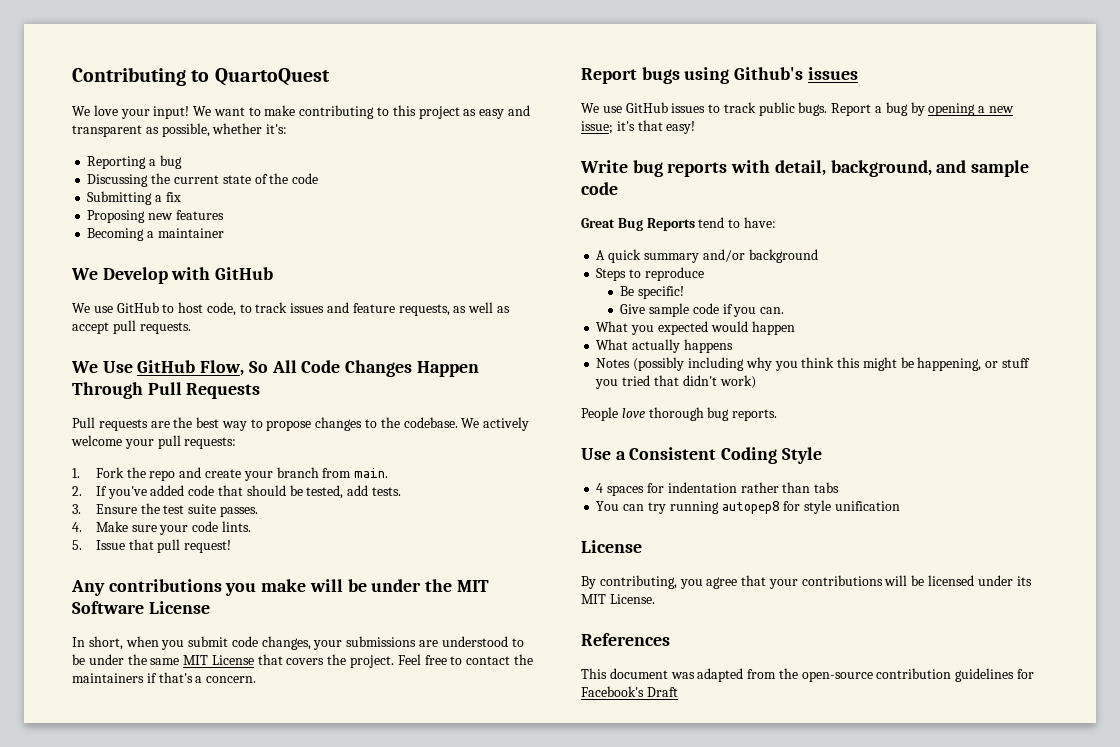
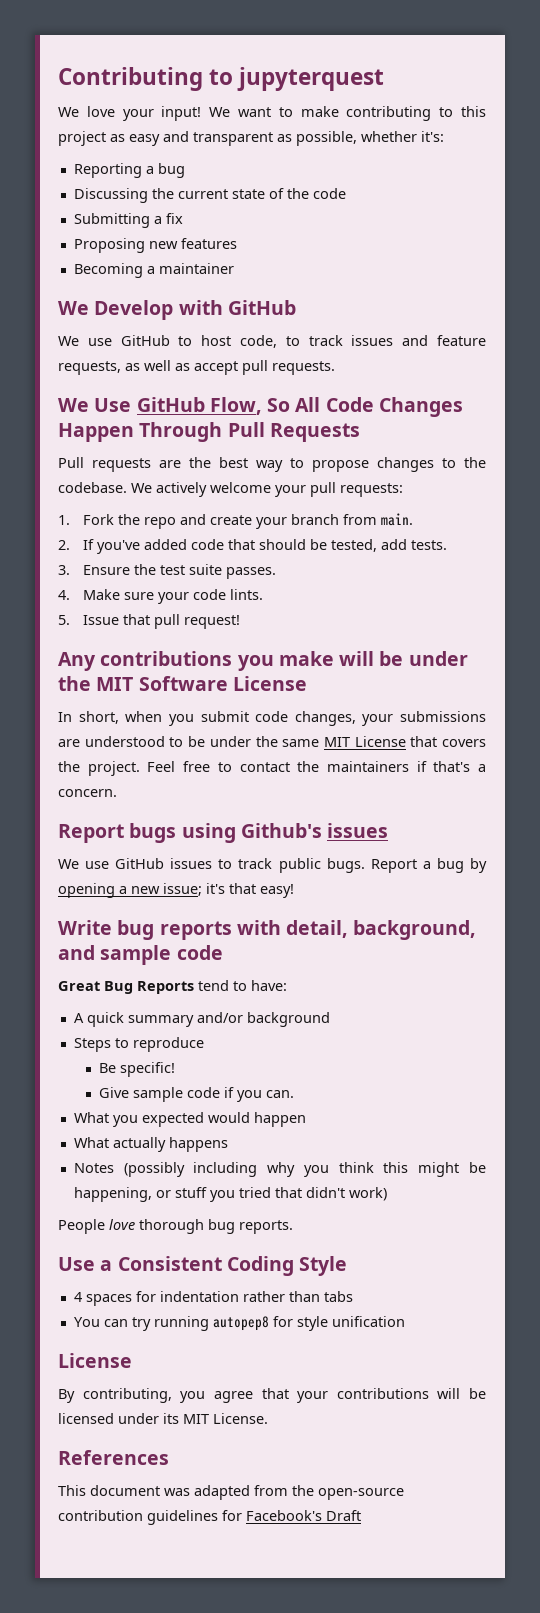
- Contributing to QuartoQuest
+ Contributing to jupyterquest

